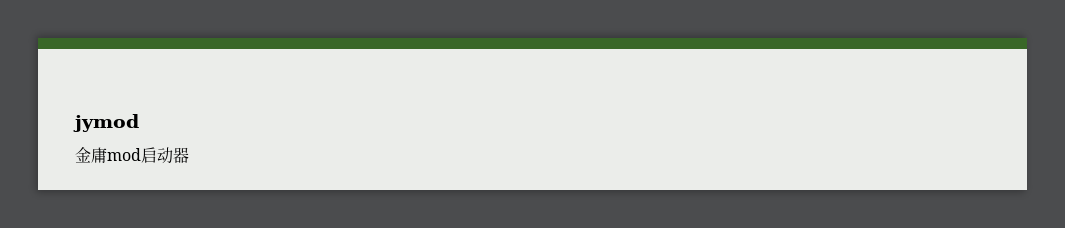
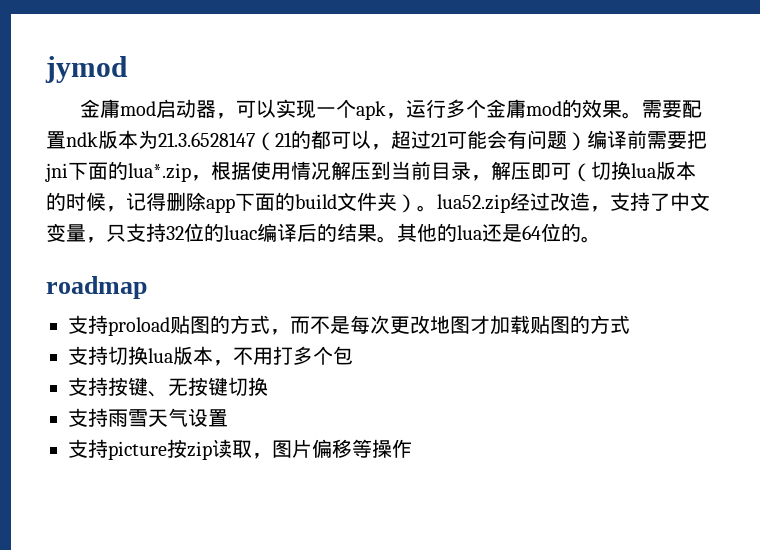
- 金庸mod启动器
+ 金庸mod启动器，可以实现一个apk，运行多个金庸mod的效果。需要配置ndk版本为21.3.6528147（21的都可以，超过21可能会有问题）编译前需要把jni下面的lua*.zip，根据使用情况解压到当前目录，解压即可（切换lua版本的时候，记得删除app下面的build文件夹）。lua52.zip经过改造，支持了中文变量，只支持32位的luac编译后的结果。其他的lua还是64位的。
+ roadmap
+ 支持proload贴图的方式，而不是每次更改地图才加载贴图的方式
+ 支持切换lua版本，不用打多个包
+ 支持按键、无按键切换
+ 支持雨雪天气设置
+ 支持picture按zip读取，图片偏移等操作

